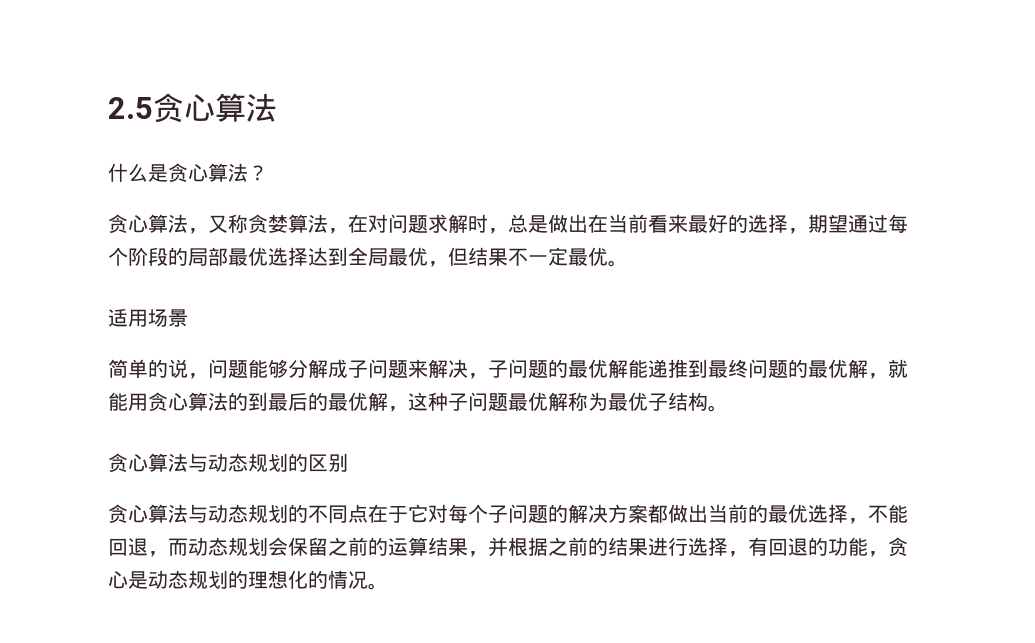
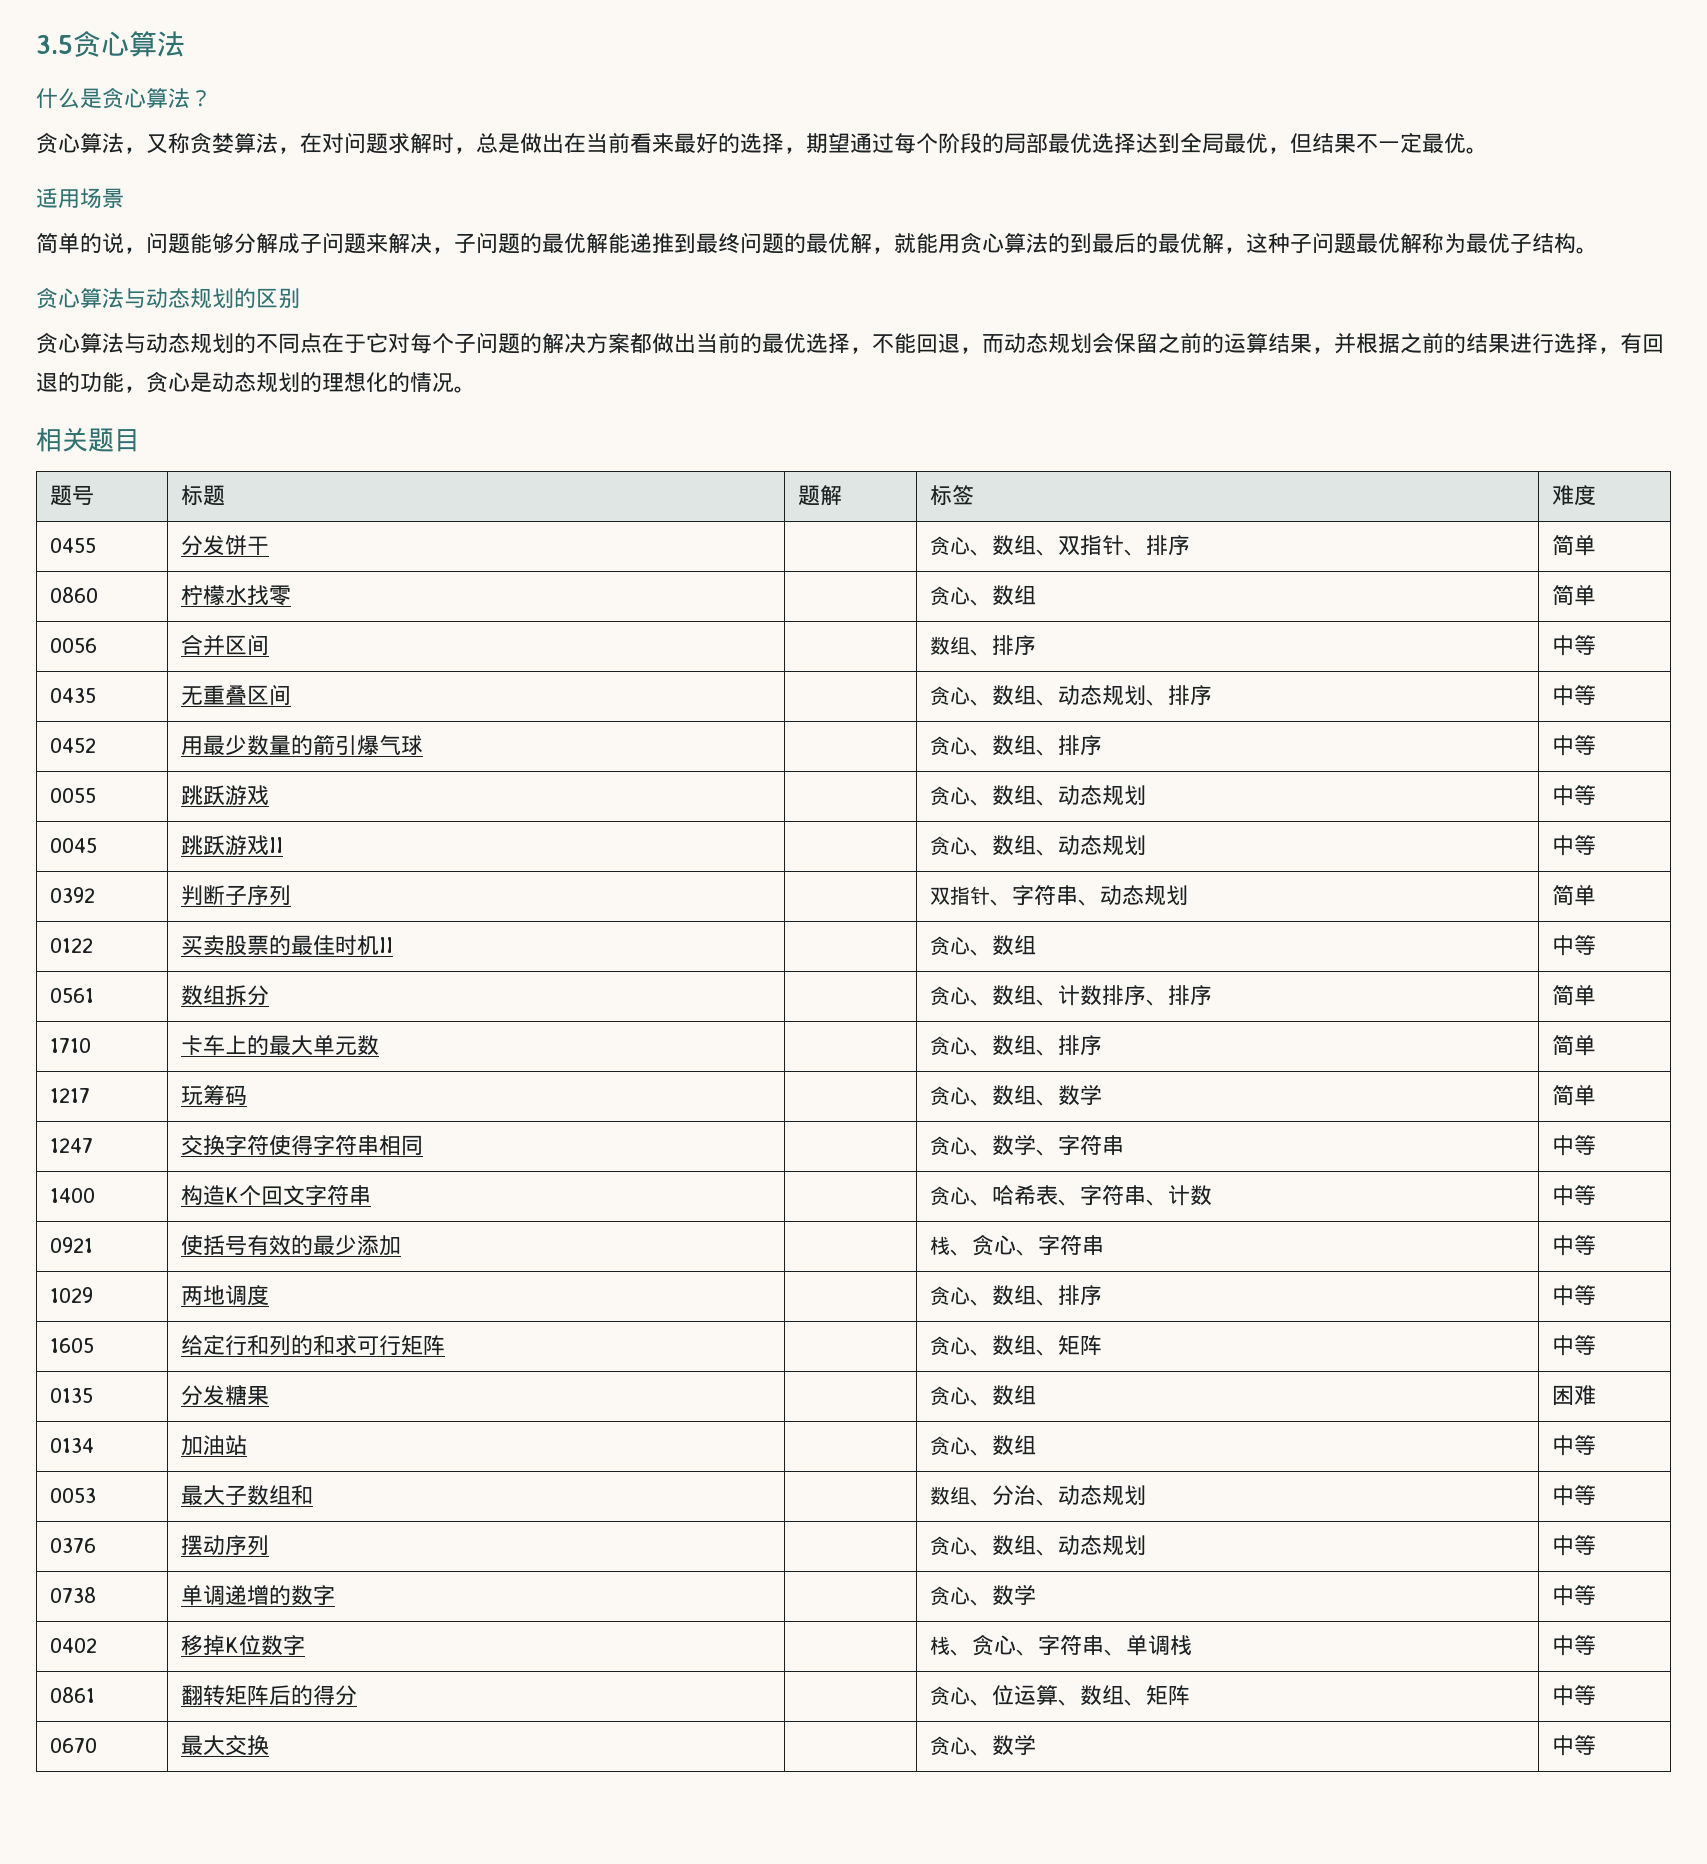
- 2.5贪心算法
+ 3.5贪心算法
+ 相关题目
+ 题号 | 标题 | 题解 | 标签 | 难度
+ 0455 | 分发饼干 | | 贪心、数组、双指针、排序 | 简单
+ 0860 | 柠檬水找零 | | 贪心、数组 | 简单
+ 0056 | 合并区间 | | 数组、排序 | 中等
+ 0435 | 无重叠区间 | | 贪心、数组、动态规划、排序 | 中等
+ 0452 | 用最少数量的箭引爆气球 | | 贪心、数组、排序 | 中等
+ 0055 | 跳跃游戏 | | 贪心、数组、动态规划 | 中等
+ 0045 | 跳跃游戏II | | 贪心、数组、动态规划 | 中等
+ 0392 | 判断子序列 | | 双指针、字符串、动态规划 | 简单
+ 0122 | 买卖股票的最佳时机II | | 贪心、数组 | 中等
+ 0561 | 数组拆分 | | 贪心、数组、计数排序、排序 | 简单
+ 1710 | 卡车上的最大单元数 | | 贪心、数组、排序 | 简单
+ 1217 | 玩筹码 | | 贪心、数组、数学 | 简单
+ 1247 | 交换字符使得字符串相同 | | 贪心、数学、字符串 | 中等
+ 1400 | 构造K个回文字符串 | | 贪心、哈希表、字符串、计数 | 中等
+ 0921 | 使括号有效的最少添加 | | 栈、贪心、字符串 | 中等
+ 1029 | 两地调度 | | 贪心、数组、排序 | 中等
+ 1605 | 给定行和列的和求可行矩阵 | | 贪心、数组、矩阵 | 中等
+ 0135 | 分发糖果 | | 贪心、数组 | 困难
+ 0134 | 加油站 | | 贪心、数组 | 中等
+ 0053 | 最大子数组和 | | 数组、分治、动态规划 | 中等
+ 0376 | 摆动序列 | | 贪心、数组、动态规划 | 中等
+ 0738 | 单调递增的数字 | | 贪心、数学 | 中等
+ 0402 | 移掉K位数字 | | 栈、贪心、字符串、单调栈 | 中等
+ 0861 | 翻转矩阵后的得分 | | 贪心、位运算、数组、矩阵 | 中等
+ 0670 | 最大交换 | | 贪心、数学 | 中等

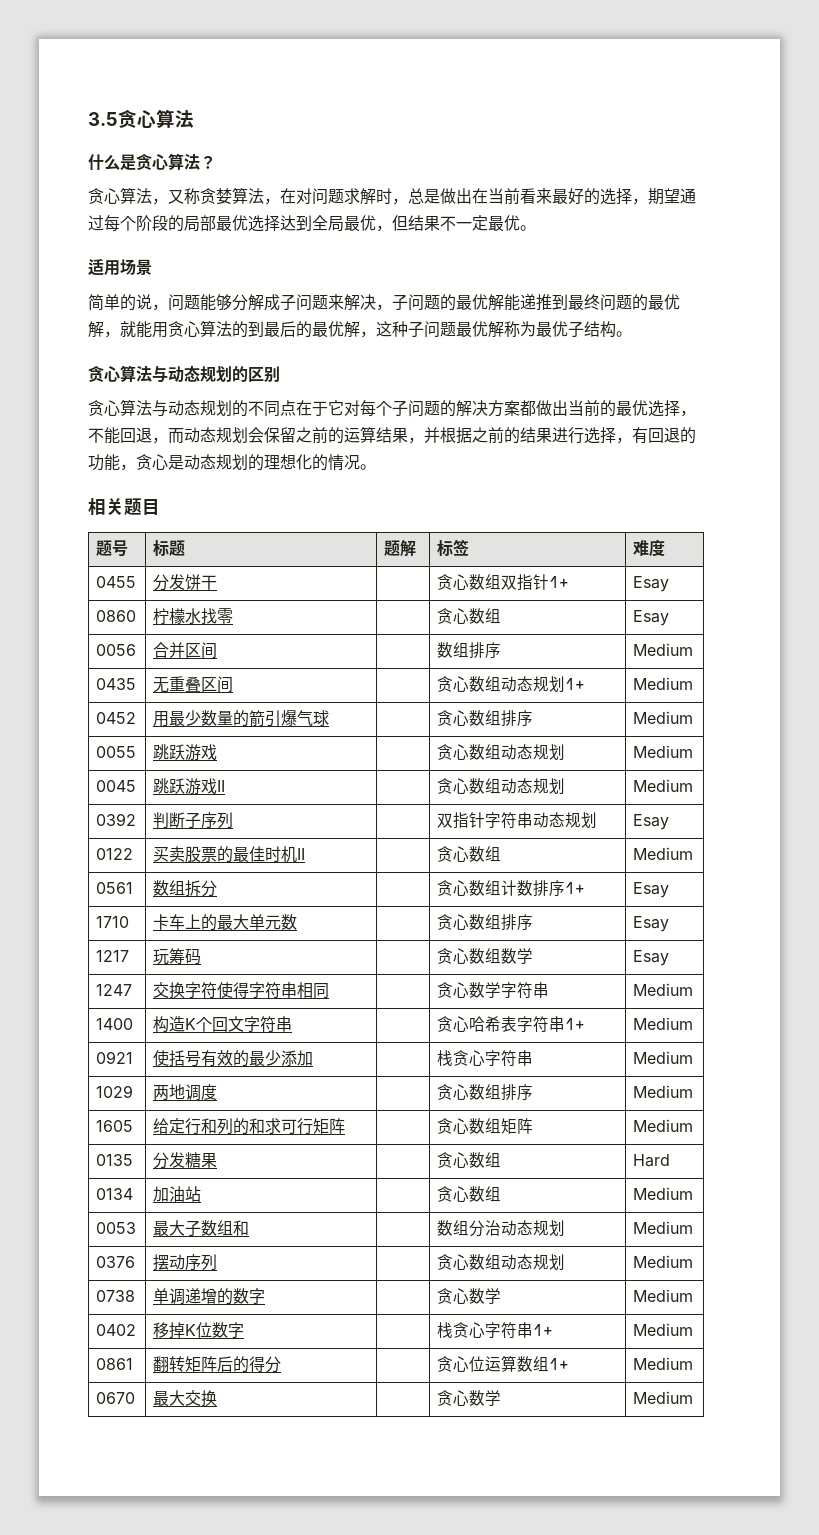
- 0455 | 分发饼干 | | 贪心、数组、双指针、排序 | 简单
+ 0455 | 分发饼干 | | 贪心数组双指针1+ | Esay
- 0860 | 柠檬水找零 | | 贪心、数组 | 简单
+ 0860 | 柠檬水找零 | | 贪心数组 | Esay
- 0056 | 合并区间 | | 数组、排序 | 中等
+ 0056 | 合并区间 | | 数组排序 | Medium
- 0435 | 无重叠区间 | | 贪心、数组、动态规划、排序 | 中等
+ 0435 | 无重叠区间 | | 贪心数组动态规划1+ | Medium
- 0452 | 用最少数量的箭引爆气球 | | 贪心、数组、排序 | 中等
+ 0452 | 用最少数量的箭引爆气球 | | 贪心数组排序 | Medium
- 0055 | 跳跃游戏 | | 贪心、数组、动态规划 | 中等
+ 0055 | 跳跃游戏 | | 贪心数组动态规划 | Medium
- 0045 | 跳跃游戏II | | 贪心、数组、动态规划 | 中等
+ 0045 | 跳跃游戏II | | 贪心数组动态规划 | Medium
- 0392 | 判断子序列 | | 双指针、字符串、动态规划 | 简单
+ 0392 | 判断子序列 | | 双指针字符串动态规划 | Esay
- 0122 | 买卖股票的最佳时机II | | 贪心、数组 | 中等
+ 0122 | 买卖股票的最佳时机II | | 贪心数组 | Medium
- 0561 | 数组拆分 | | 贪心、数组、计数排序、排序 | 简单
+ 0561 | 数组拆分 | | 贪心数组计数排序1+ | Esay
- 1710 | 卡车上的最大单元数 | | 贪心、数组、排序 | 简单
+ 1710 | 卡车上的最大单元数 | | 贪心数组排序 | Esay
- 1217 | 玩筹码 | | 贪心、数组、数学 | 简单
+ 1217 | 玩筹码 | | 贪心数组数学 | Esay
- 1247 | 交换字符使得字符串相同 | | 贪心、数学、字符串 | 中等
+ 1247 | 交换字符使得字符串相同 | | 贪心数学字符串 | Medium
- 1400 | 构造K个回文字符串 | | 贪心、哈希表、字符串、计数 | 中等
+ 1400 | 构造K个回文字符串 | | 贪心哈希表字符串1+ | Medium
- 0921 | 使括号有效的最少添加 | | 栈、贪心、字符串 | 中等
+ 0921 | 使括号有效的最少添加 | | 栈贪心字符串 | Medium
- 1029 | 两地调度 | | 贪心、数组、排序 | 中等
+ 1029 | 两地调度 | | 贪心数组排序 | Medium
- 1605 | 给定行和列的和求可行矩阵 | | 贪心、数组、矩阵 | 中等
+ 1605 | 给定行和列的和求可行矩阵 | | 贪心数组矩阵 | Medium
- 0135 | 分发糖果 | | 贪心、数组 | 困难
+ 0135 | 分发糖果 | | 贪心数组 | Hard
- 0134 | 加油站 | | 贪心、数组 | 中等
+ 0134 | 加油站 | | 贪心数组 | Medium
- 0053 | 最大子数组和 | | 数组、分治、动态规划 | 中等
+ 0053 | 最大子数组和 | | 数组分治动态规划 | Medium
- 0376 | 摆动序列 | | 贪心、数组、动态规划 | 中等
+ 0376 | 摆动序列 | | 贪心数组动态规划 | Medium
- 0738 | 单调递增的数字 | | 贪心、数学 | 中等
+ 0738 | 单调递增的数字 | | 贪心数学 | Medium
- 0402 | 移掉K位数字 | | 栈、贪心、字符串、单调栈 | 中等
+ 0402 | 移掉K位数字 | | 栈贪心字符串1+ | Medium
- 0861 | 翻转矩阵后的得分 | | 贪心、位运算、数组、矩阵 | 中等
+ 0861 | 翻转矩阵后的得分 | | 贪心位运算数组1+ | Medium
- 0670 | 最大交换 | | 贪心、数学 | 中等
+ 0670 | 最大交换 | | 贪心数学 | Medium

